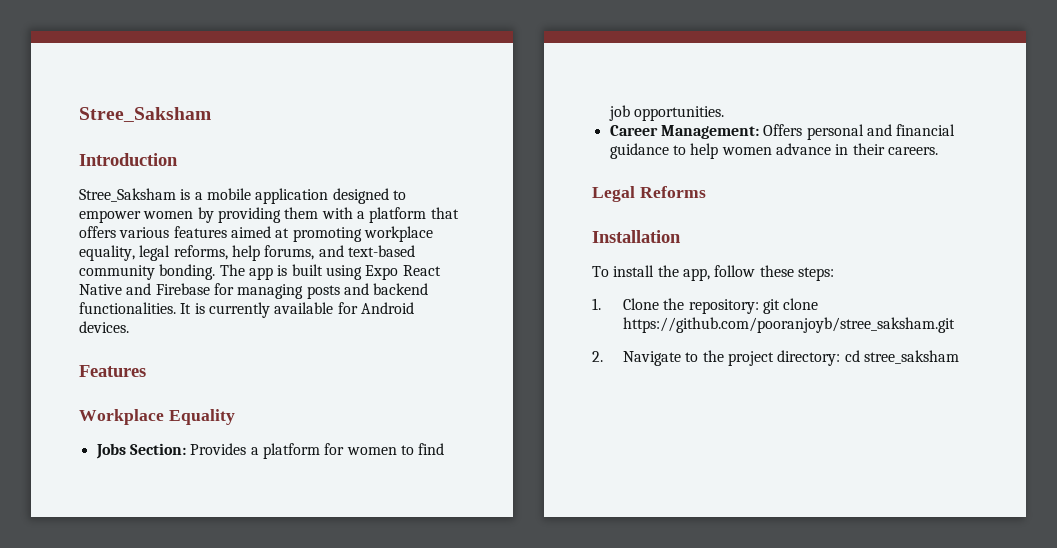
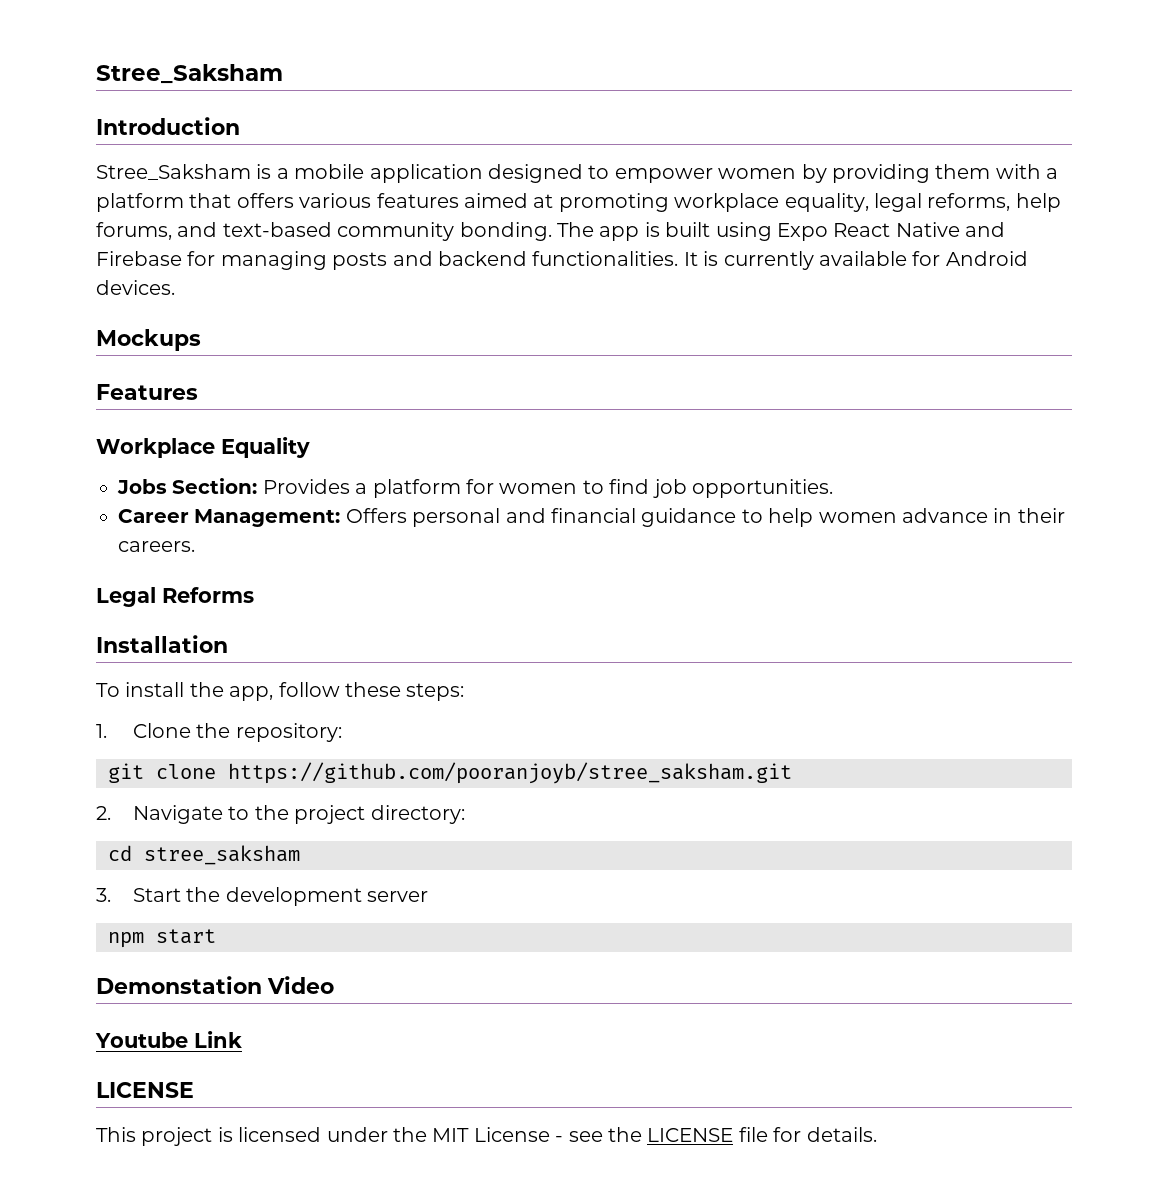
+ Mockups
- 1. Clone the repository: git clone https://github.com/pooranjoyb/stree_saksham.git
+ 1. Clone the repository:
+ git clone https://github.com/pooranjoyb/stree_saksham.git
- 2. Navigate to the project directory: cd stree_saksham
+ 2. Navigate to the project directory:
+ cd stree_saksham
+ 3. Start the development server
+ npm start
+ Demonstation Video
+ Youtube Link
+ LICENSE
+ This project is licensed under the MIT License - see the LICENSE file for details.

